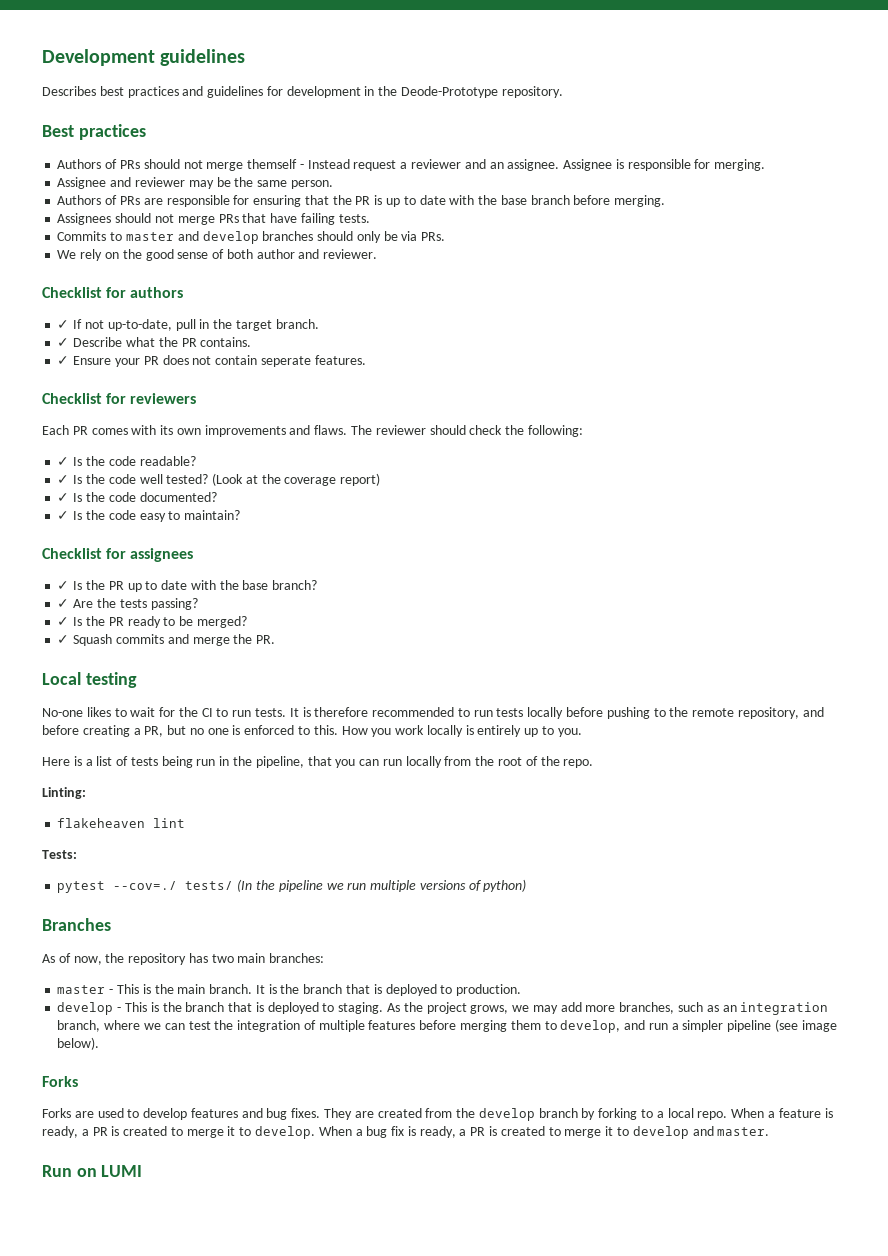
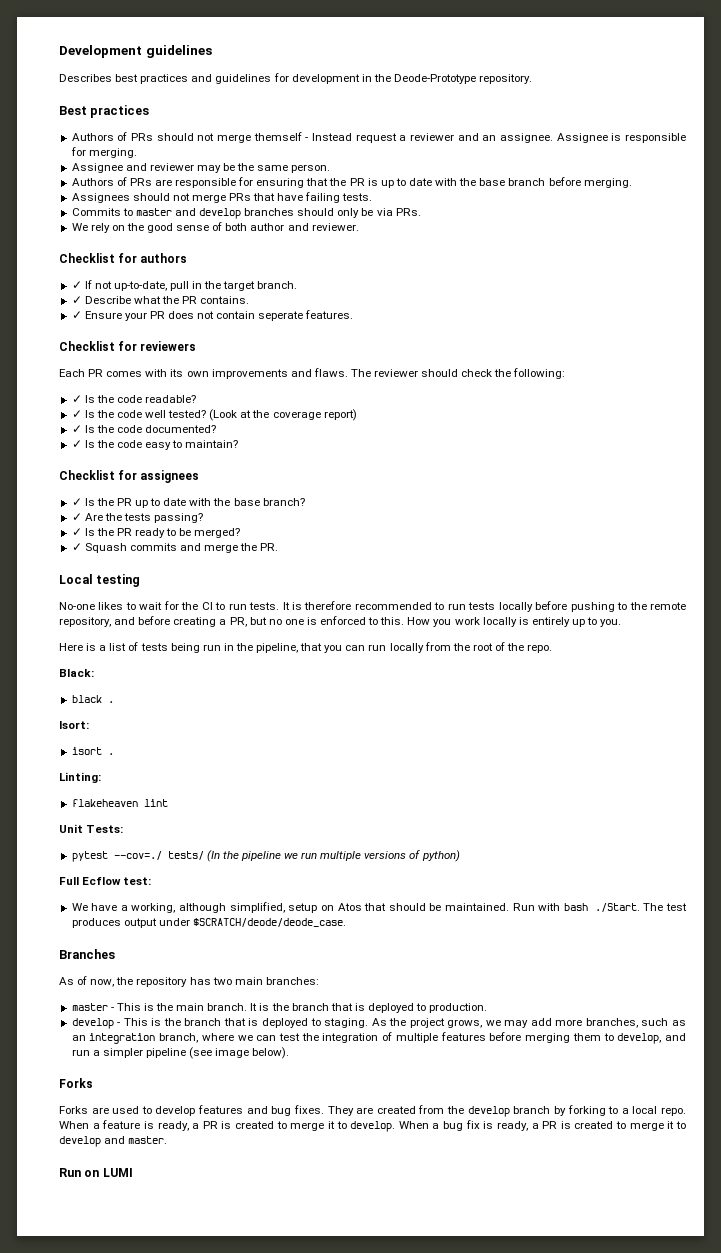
+ Black:
+ black .
+ Isort:
+ isort .
- Tests:
+ Unit Tests:
+ Full Ecflow test:
+ We have a working, although simplified, setup on Atos that should be maintained. Run with bash ./Start. The test produces output under $SCRATCH/deode/deode_case.

